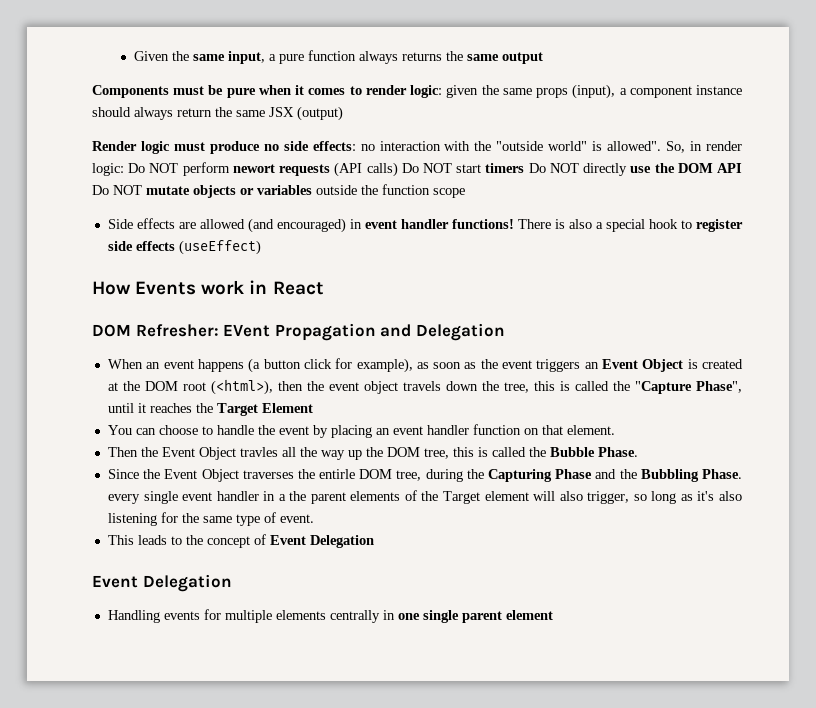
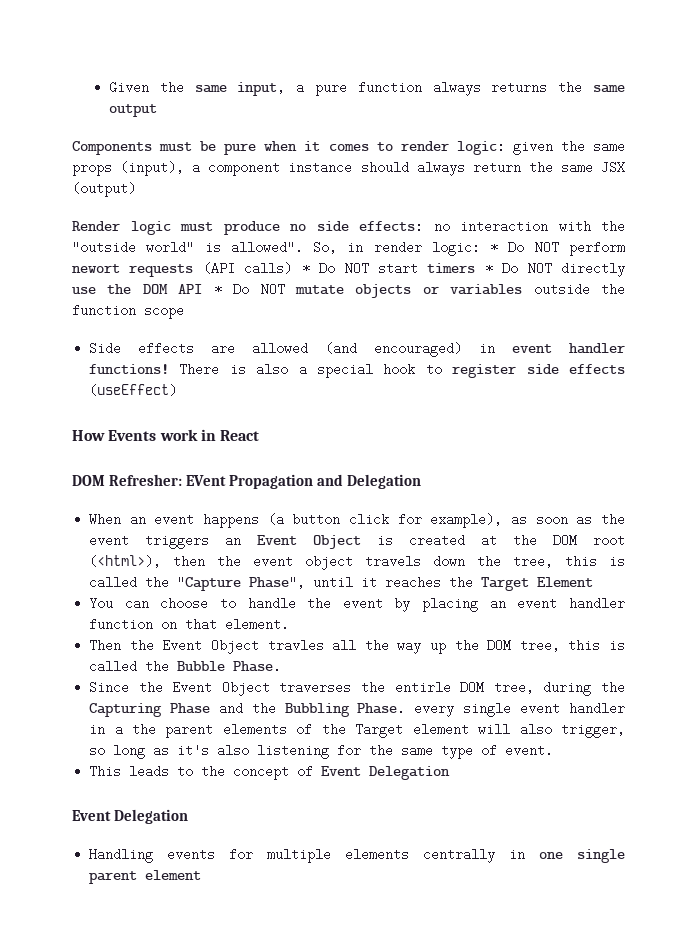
- So, in render logic: Do NOT perform newort requests (API calls) Do NOT start timers Do NOT directly use the DOM API Do NOT mutate objects or variables outside the function scope
+ So, in render logic: * Do NOT perform newort requests (API calls) * Do NOT start timers * Do NOT directly use the DOM API * Do NOT mutate objects or variables outside the function scope

